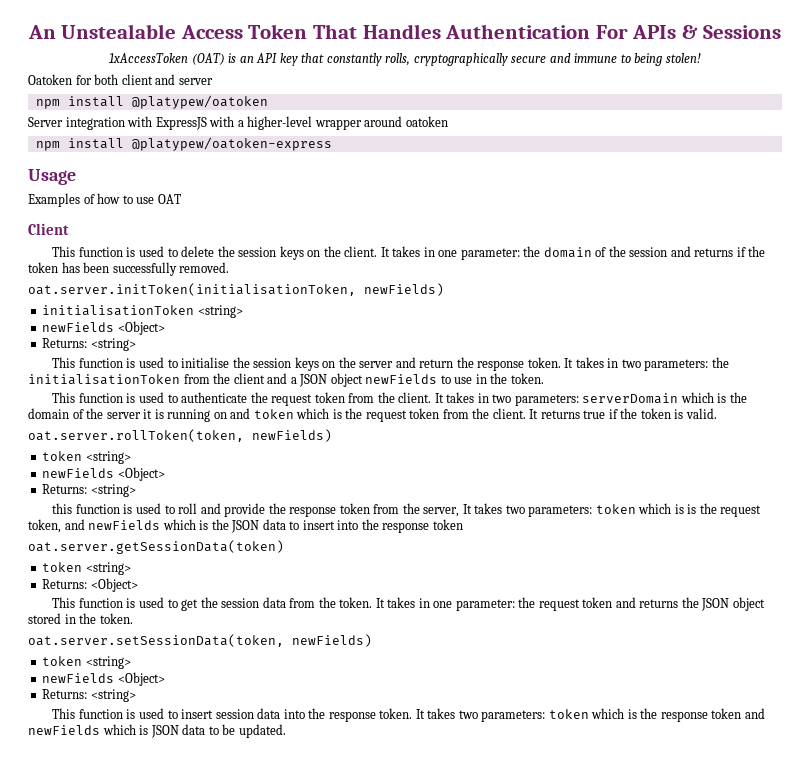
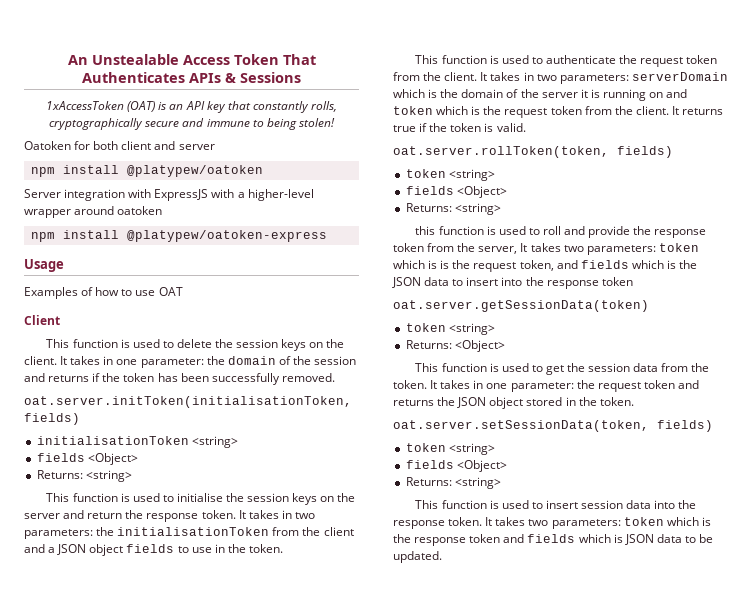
- An Unstealable Access Token That Handles Authentication For APIs & Sessions
+ An Unstealable Access Token That Authenticates APIs & Sessions
- oat.server.initToken(initialisationToken, newFields)
+ oat.server.initToken(initialisationToken, fields)
  initialisationToken <string>
- newFields <Object>
+ fields <Object>
- It takes in two parameters: the initialisationToken from the client and a JSON object newFields to use in the token.
+ It takes in two parameters: the initialisationToken from the client and a JSON object fields to use in the token.
- oat.server.rollToken(token, newFields)
+ oat.server.rollToken(token, fields)
  token <string>
- newFields <Object>
+ fields <Object>
- this function is used to roll and provide the response token from the server, It takes two parameters: token which is is the request token, and newFields which is the JSON data to insert into the response token
+ this function is used to roll and provide the response token from the server, It takes two parameters: token which is is the request token, and fields which is the JSON data to insert into the response token
- oat.server.setSessionData(token, newFields)
+ oat.server.setSessionData(token, fields)
  token <string>
- newFields <Object>
+ fields <Object>
- It takes two parameters: token which is the response token and newFields which is JSON data to be updated.
+ It takes two parameters: token which is the response token and fields which is JSON data to be updated.

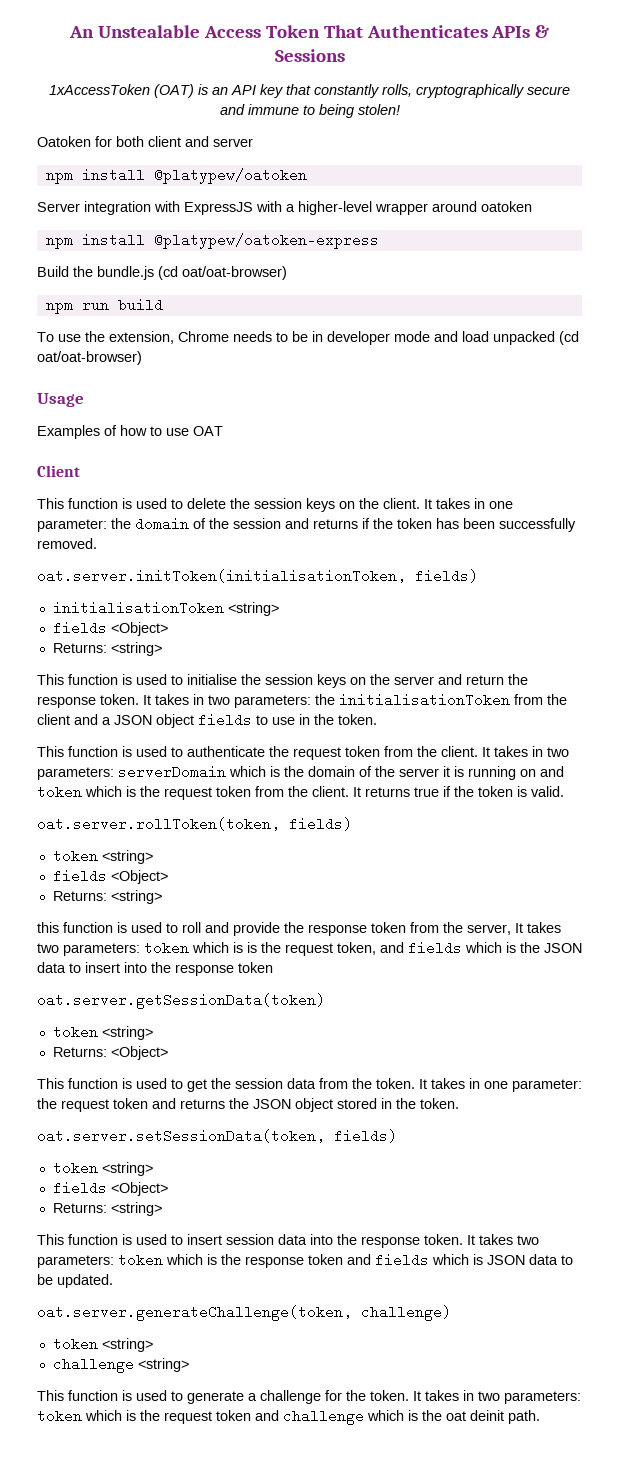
+ Build the bundle.js (cd oat/oat-browser)
+ npm run build
+ To use the extension, Chrome needs to be in developer mode and load unpacked (cd oat/oat-browser)
+ oat.server.generateChallenge(token, challenge)
+ token <string>
+ challenge <string>
+ This function is used to generate a challenge for the token. It takes in two parameters: token which is the request token and challenge which is the oat deinit path.

